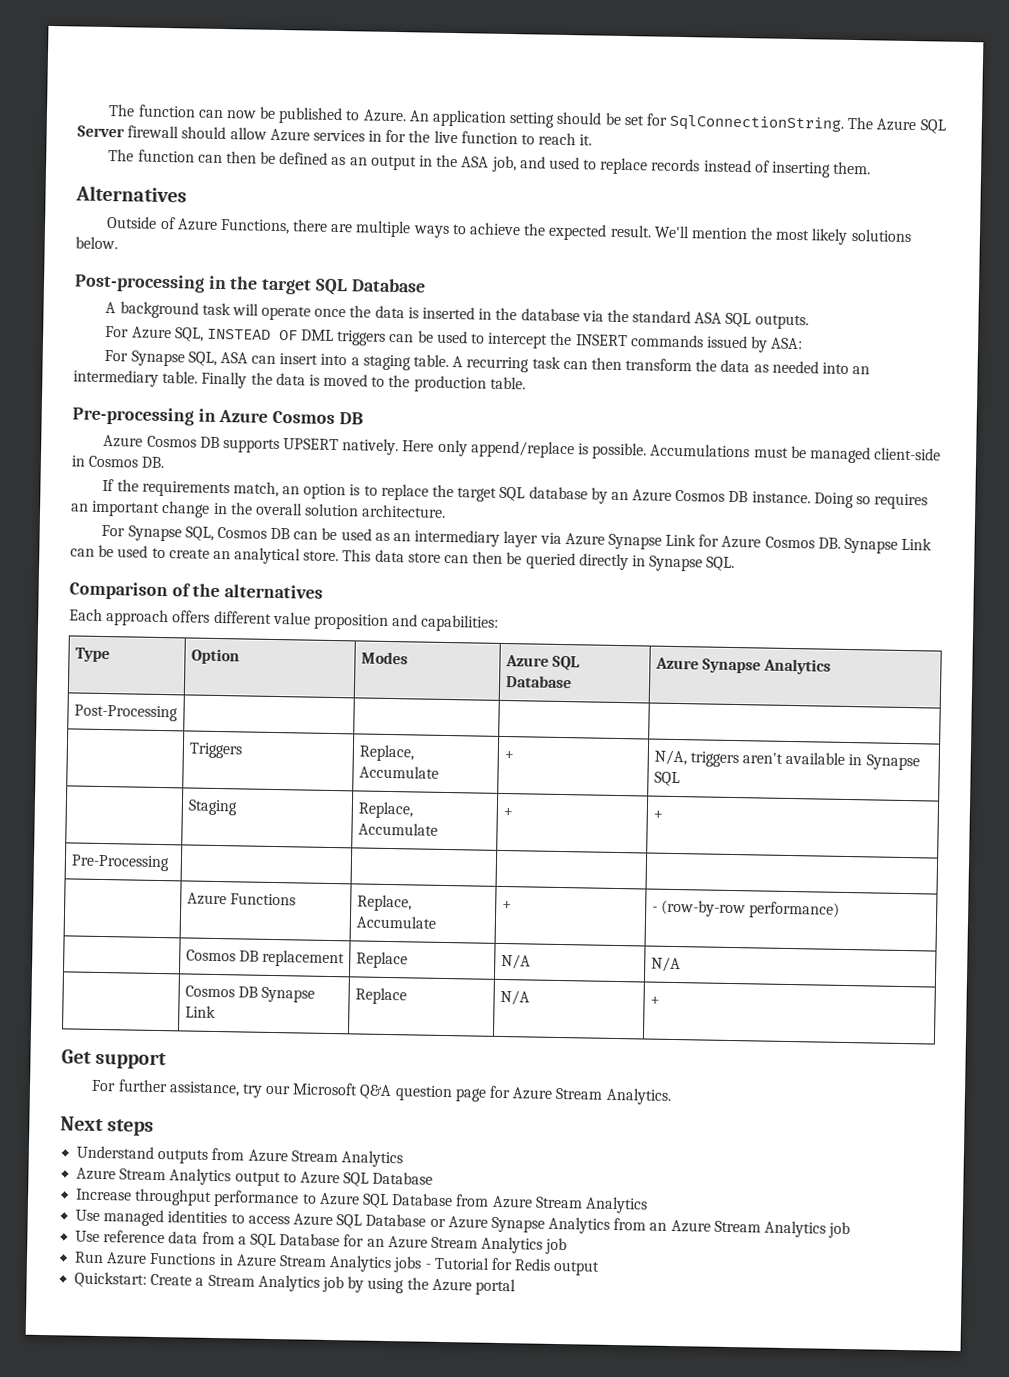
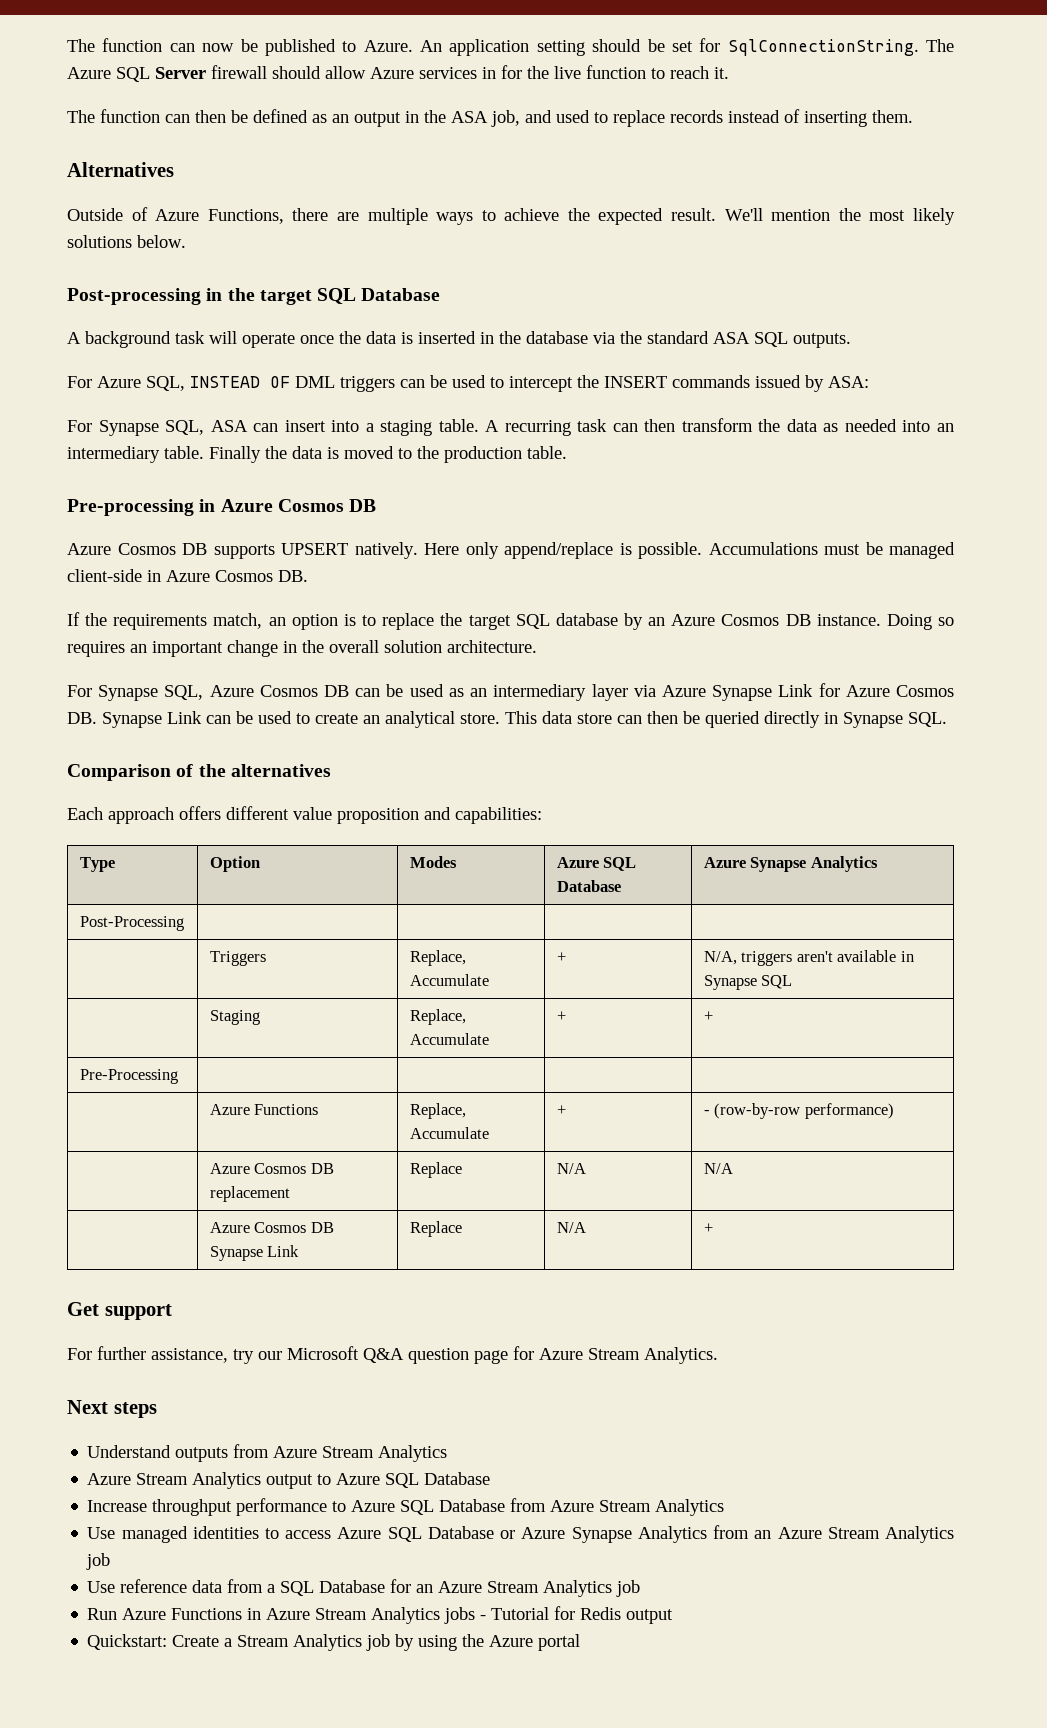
- Accumulations must be managed client-side in Cosmos DB.
+ Accumulations must be managed client-side in Azure Cosmos DB.
- For Synapse SQL, Cosmos DB can be used as an intermediary layer via Azure Synapse Link for Azure Cosmos DB. Synapse Link can be used to create an analytical store.
+ For Synapse SQL, Azure Cosmos DB can be used as an intermediary layer via Azure Synapse Link for Azure Cosmos DB. Synapse Link can be used to create an analytical store.
- | Cosmos DB replacement | Replace | N/A | N/A
+ | Azure Cosmos DB replacement | Replace | N/A | N/A
- | Cosmos DB Synapse Link | Replace | N/A | +
+ | Azure Cosmos DB Synapse Link | Replace | N/A | +

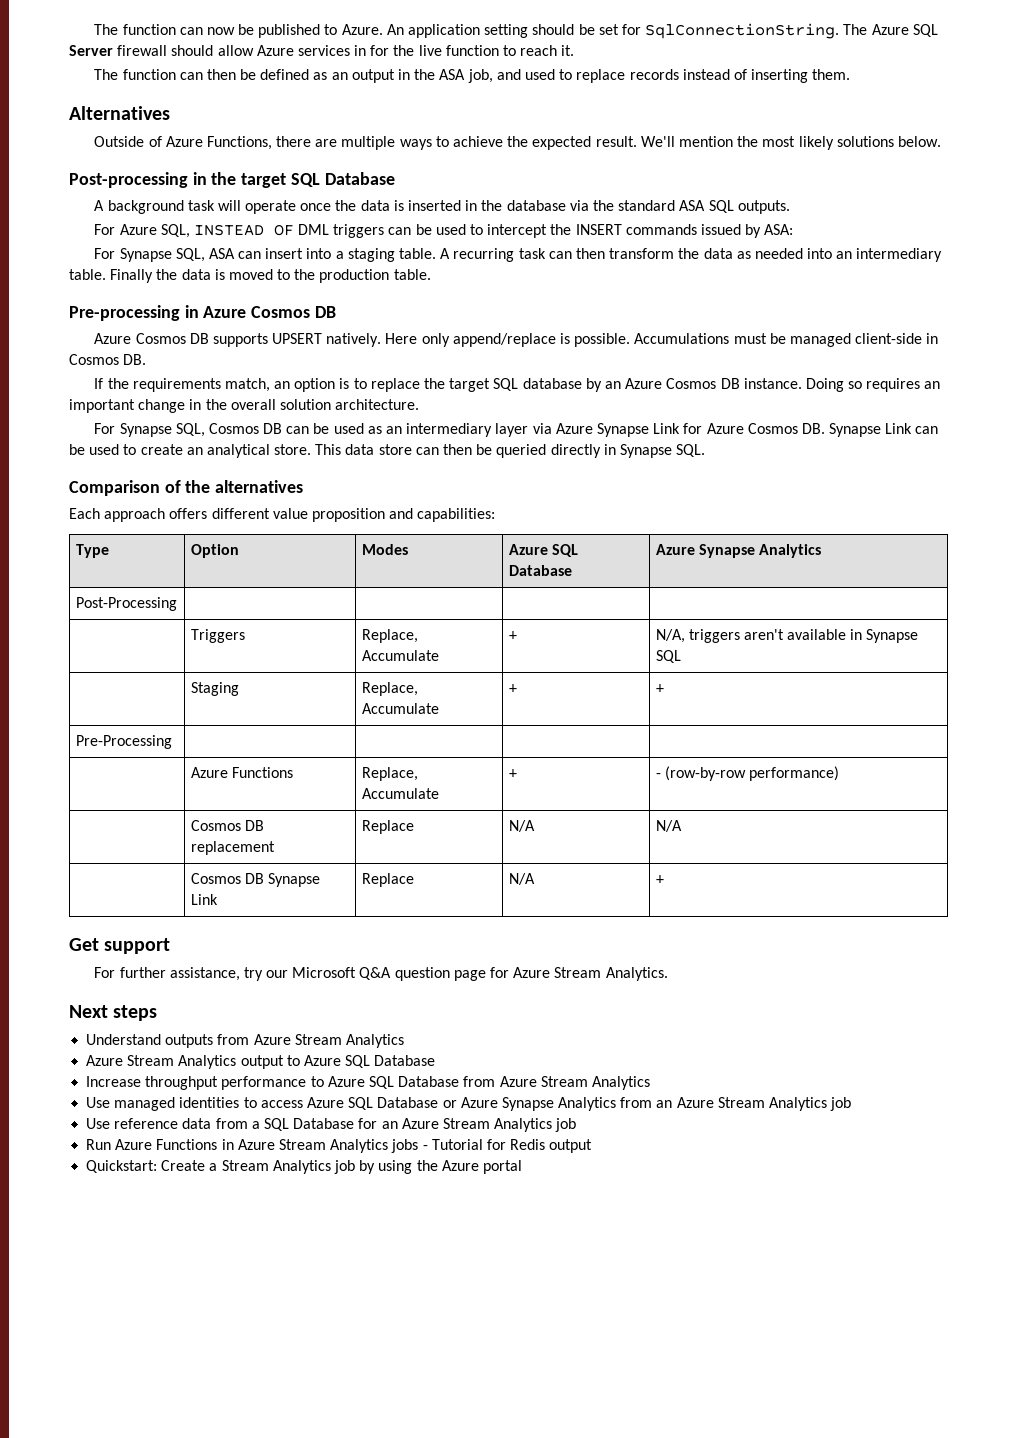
- Accumulations must be managed client-side in Azure Cosmos DB.
+ Accumulations must be managed client-side in Cosmos DB.
- For Synapse SQL, Azure Cosmos DB can be used as an intermediary layer via Azure Synapse Link for Azure Cosmos DB. Synapse Link can be used to create an analytical store.
+ For Synapse SQL, Cosmos DB can be used as an intermediary layer via Azure Synapse Link for Azure Cosmos DB. Synapse Link can be used to create an analytical store.
- | Azure Cosmos DB replacement | Replace | N/A | N/A
+ | Cosmos DB replacement | Replace | N/A | N/A
- | Azure Cosmos DB Synapse Link | Replace | N/A | +
+ | Cosmos DB Synapse Link | Replace | N/A | +

